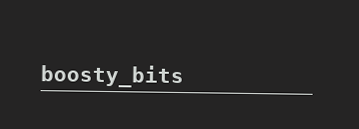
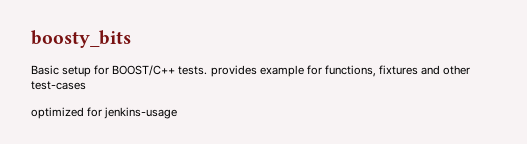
+ Basic setup for BOOST/C++ tests. provides example for functions, fixtures and other test-cases
+ optimized for jenkins-usage

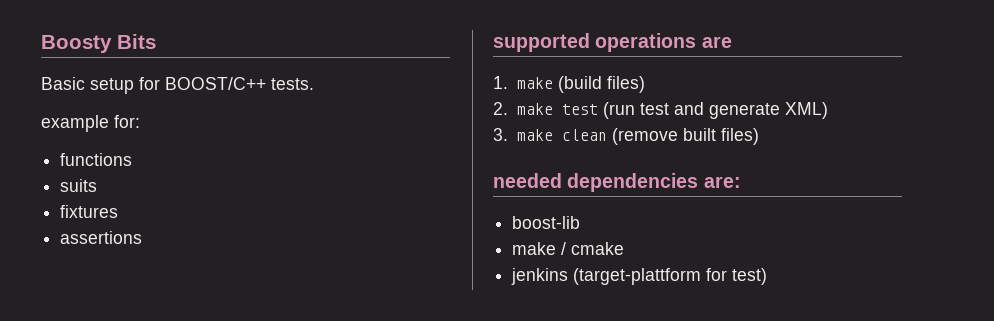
- boosty_bits
+ Boosty Bits
- Basic setup for BOOST/C++ tests. provides example for functions, fixtures and other test-cases
- optimized for jenkins-usage
+ Basic setup for BOOST/C++ tests.
+ example for:
+ functions
+ suits
+ fixtures
+ assertions
+ supported operations are
+ 1. make (build files)
+ 2. make test (run test and generate XML)
+ 3. make clean (remove built files)
+ needed dependencies are:
+ boost-lib
+ make / cmake
+ jenkins (target-plattform for test)

